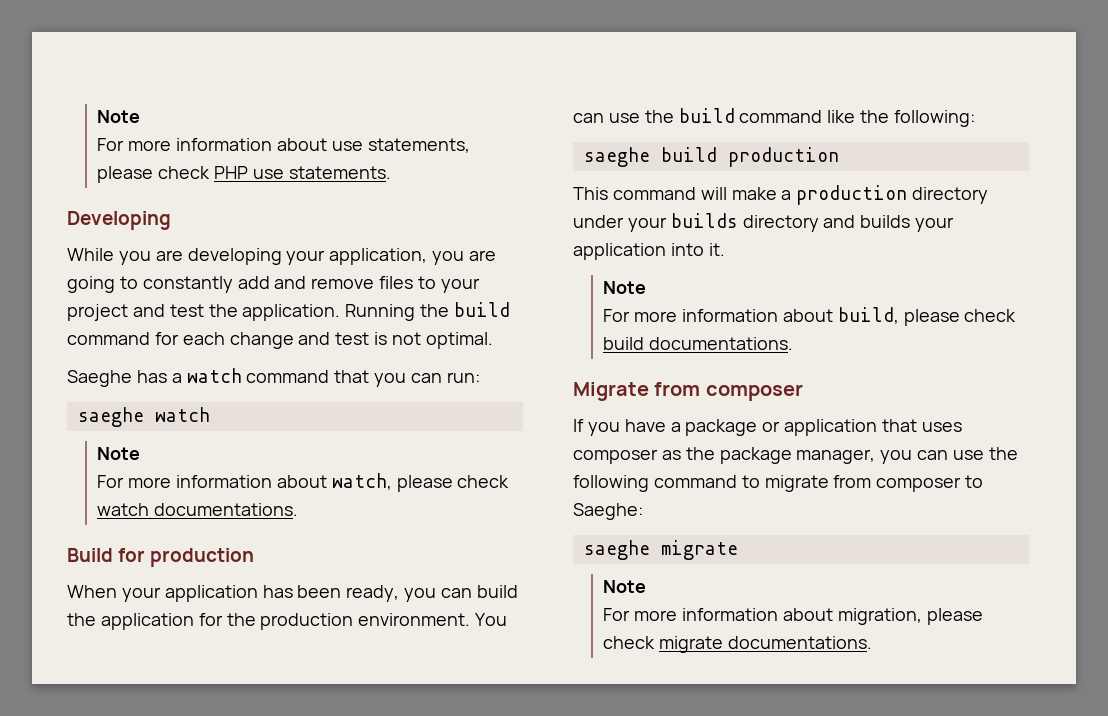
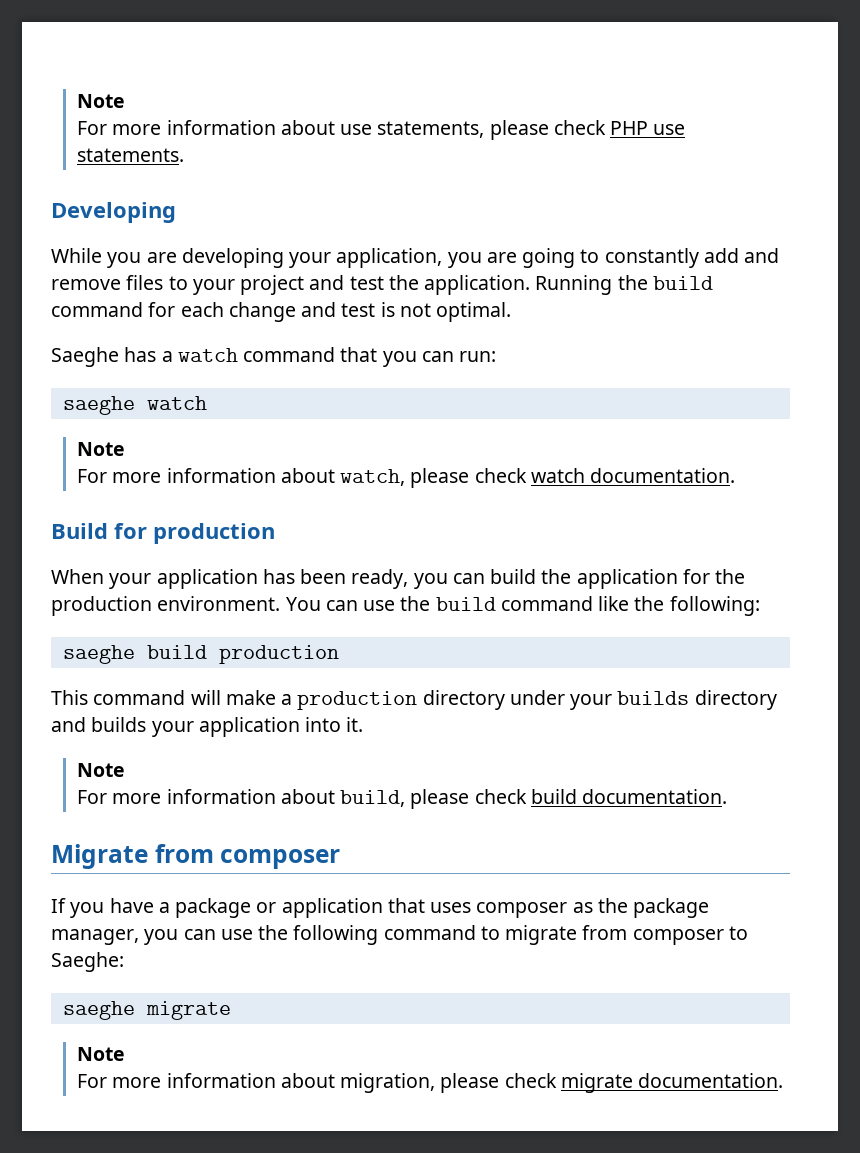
- For more information about watch, please check watch documentations.
+ For more information about watch, please check watch documentation.
- For more information about build, please check build documentations.
+ For more information about build, please check build documentation.
- For more information about migration, please check migrate documentations.
+ For more information about migration, please check migrate documentation.

